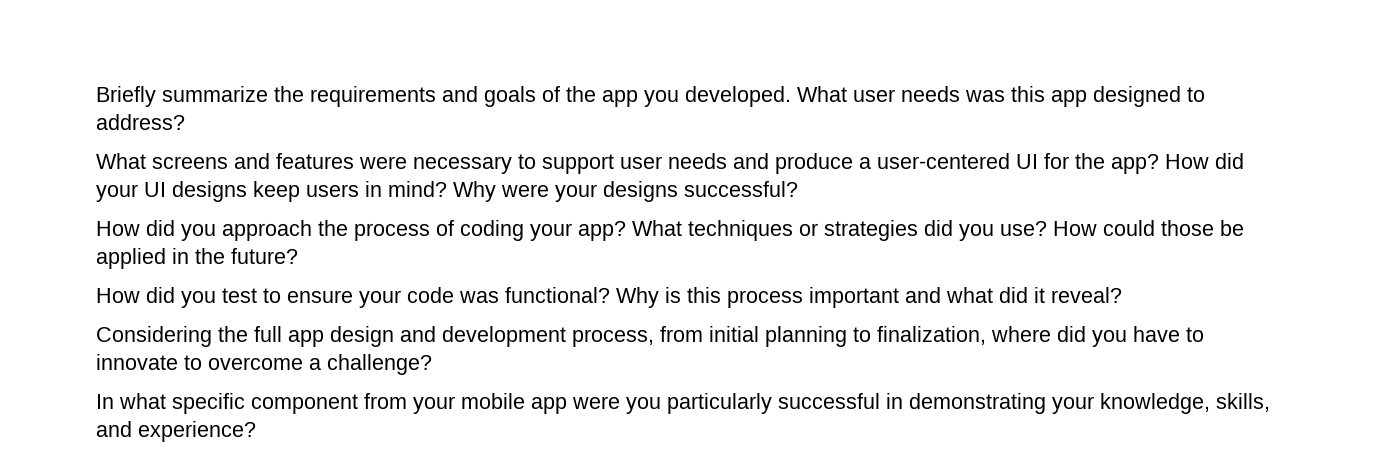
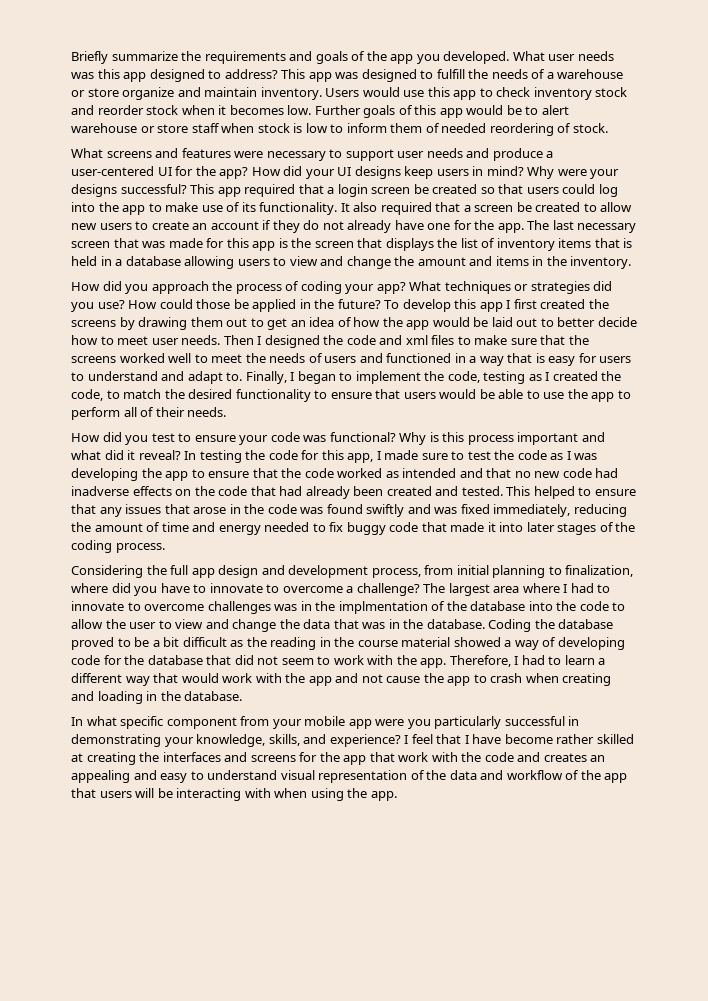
+ This app was designed to fulfill the needs of a warehouse or store organize and maintain inventory. Users would use this app to check inventory stock and reorder stock when it becomes low. Further goals of this app would be to alert warehouse or store staff when stock is low to inform them of needed reordering of stock.
+ This app required that a login screen be created so that users could log into the app to make use of its functionality. It also required that a screen be created to allow new users to create an account if they do not already have one for the app. The last necessary screen that was made for this app is the screen that displays the list of inventory items that is held in a database allowing users to view and change the amount and items in the inventory.
+ To develop this app I first created the screens by drawing them out to get an idea of how the app would be laid out to better decide how to meet user needs. Then I designed the code and xml files to make sure that the screens worked well to meet the needs of users and functioned in a way that is easy for users to understand and adapt to. Finally, I began to implement the code, testing as I created the code, to match the desired functionality to ensure that users would be able to use the app to perform all of their needs.
+ In testing the code for this app, I made sure to test the code as I was developing the app to ensure that the code worked as intended and that no new code had inadverse effects on the code that had already been created and tested. This helped to ensure that any issues that arose in the code was found swiftly and was fixed immediately, reducing the amount of time and energy needed to fix buggy code that made it into later stages of the coding process.
+ The largest area where I had to innovate to overcome challenges was in the implmentation of the database into the code to allow the user to view and change the data that was in the database. Coding the database proved to be a bit difficult as the reading in the course material showed a way of developing code for the database that did not seem to work with the app. Therefore, I had to learn a different way that would work with the app and not cause the app to crash when creating and loading in the database.
+ I feel that I have become rather skilled at creating the interfaces and screens for the app that work with the code and creates an appealing and easy to understand visual representation of the data and workflow of the app that users will be interacting with when using the app.

